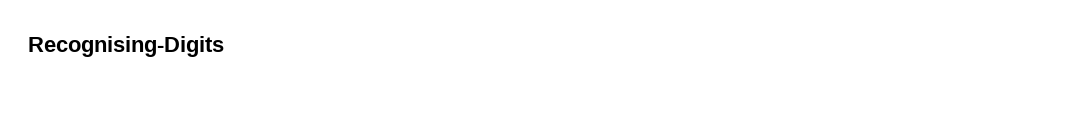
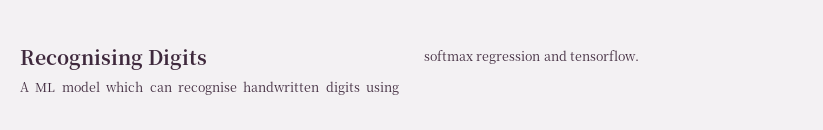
- Recognising-Digits
+ Recognising Digits
+ A ML model which can recognise handwritten digits using softmax regression and tensorflow.

